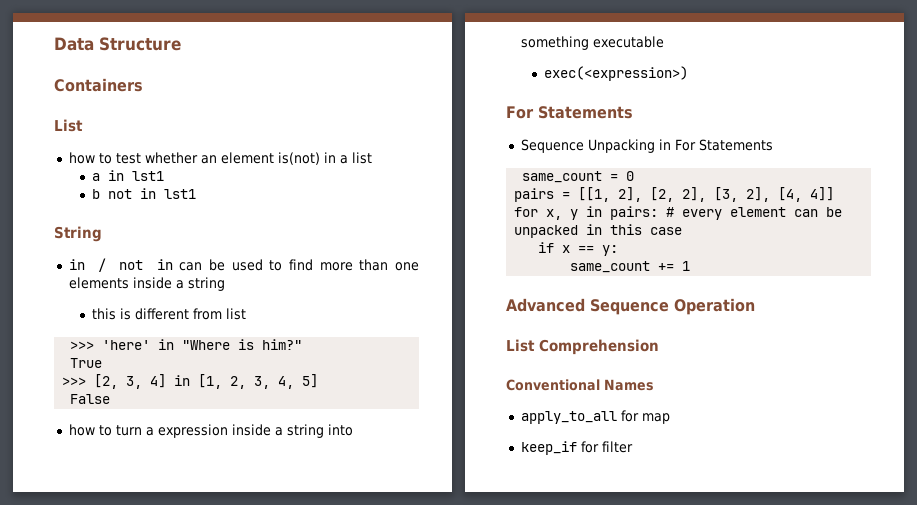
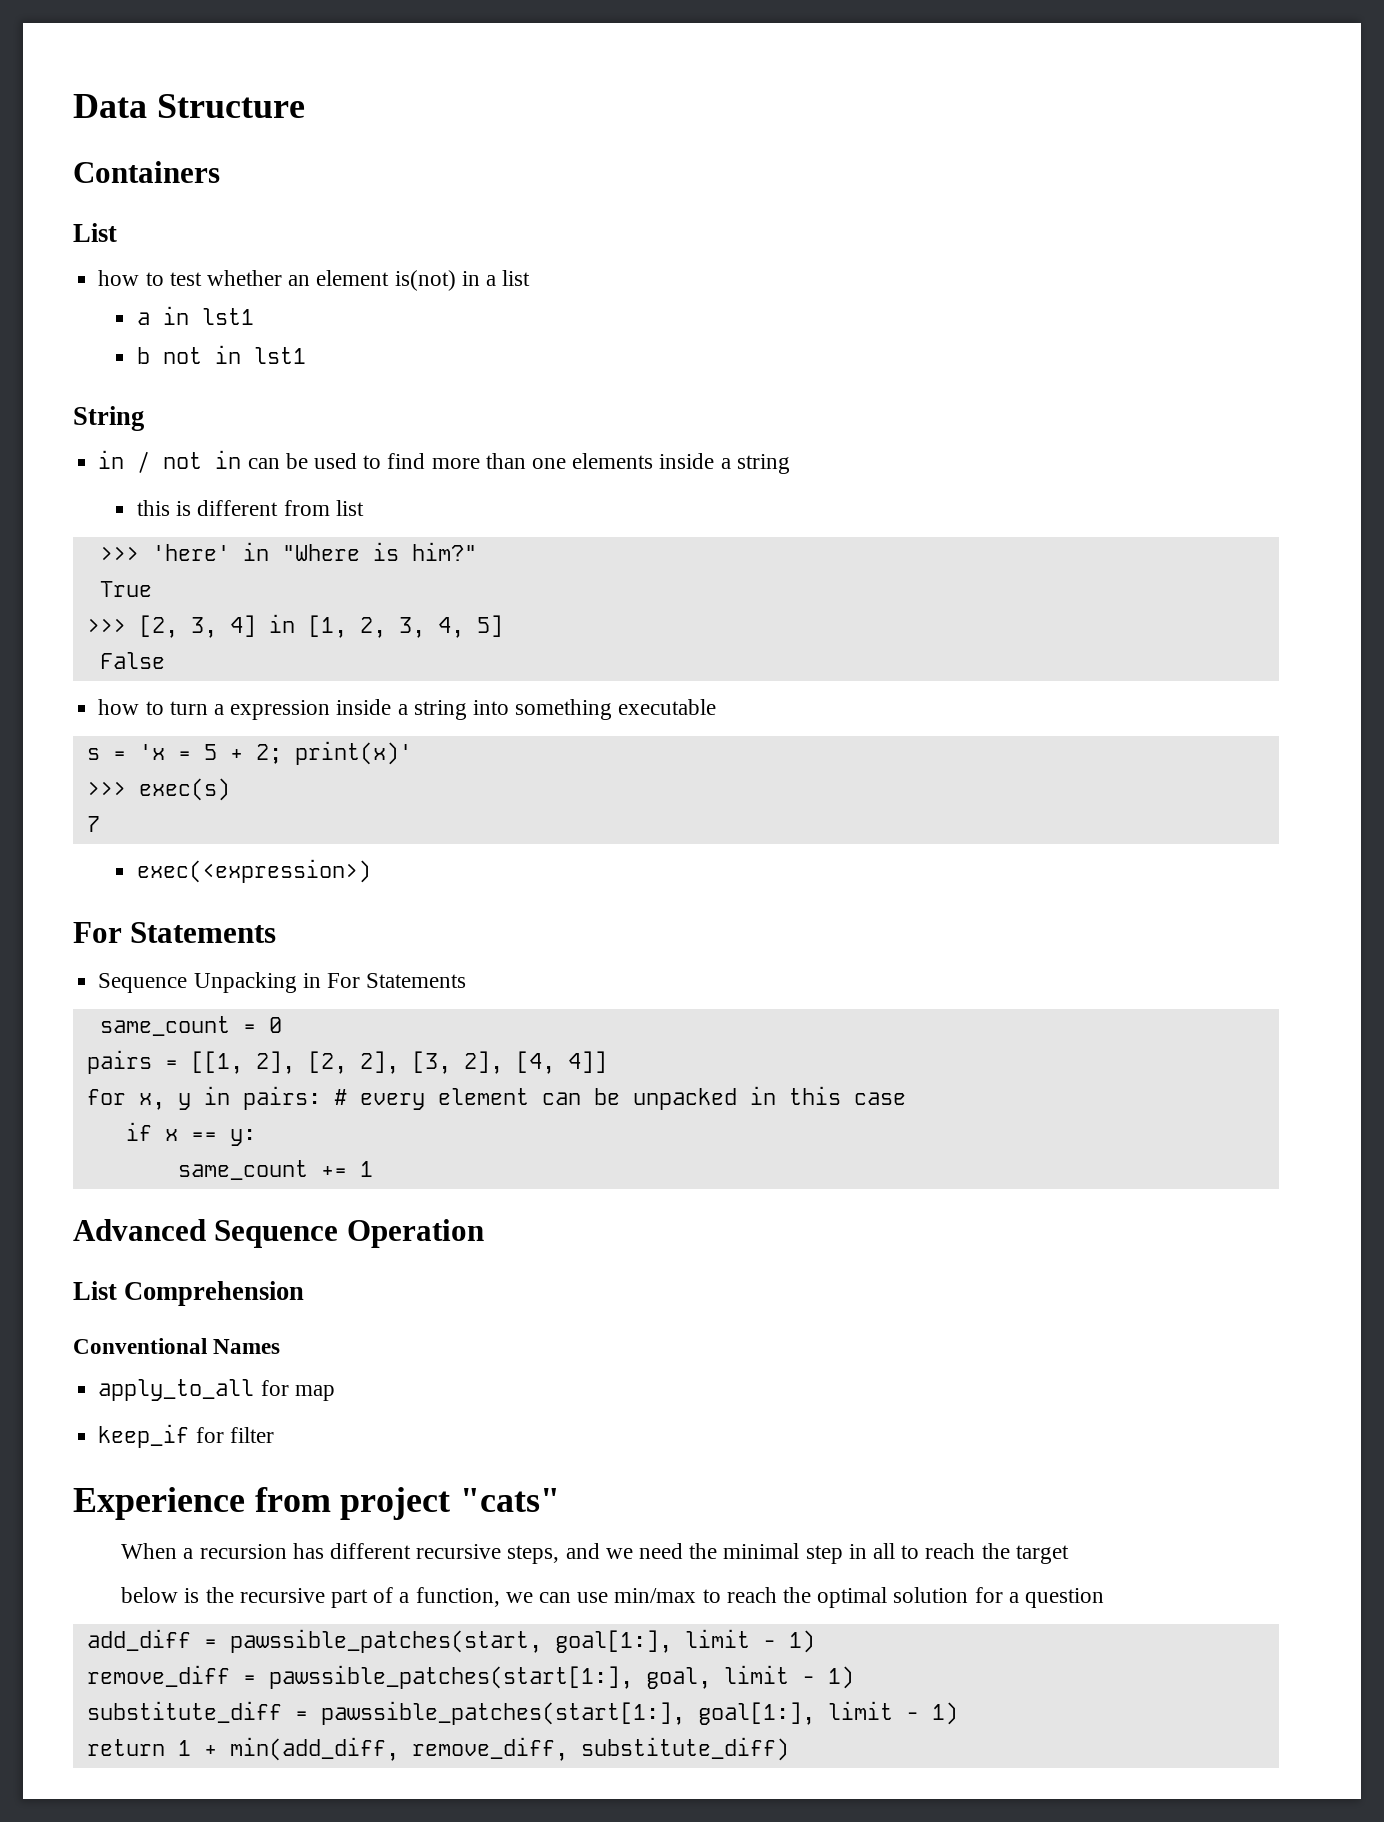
+ s = 'x = 5 + 2; print(x)'
+ >>> exec(s)
+ 7
+ Experience from project "cats"
+ When a recursion has different recursive steps, and we need the minimal step in all to reach the target
+ below is the recursive part of a function, we can use min/max to reach the optimal solution for a question
+ add_diff = pawssible_patches(start, goal[1:], limit - 1)
+ remove_diff = pawssible_patches(start[1:], goal, limit - 1)
+ substitute_diff = pawssible_patches(start[1:], goal[1:], limit - 1)
+ return 1 + min(add_diff, remove_diff, substitute_diff)

